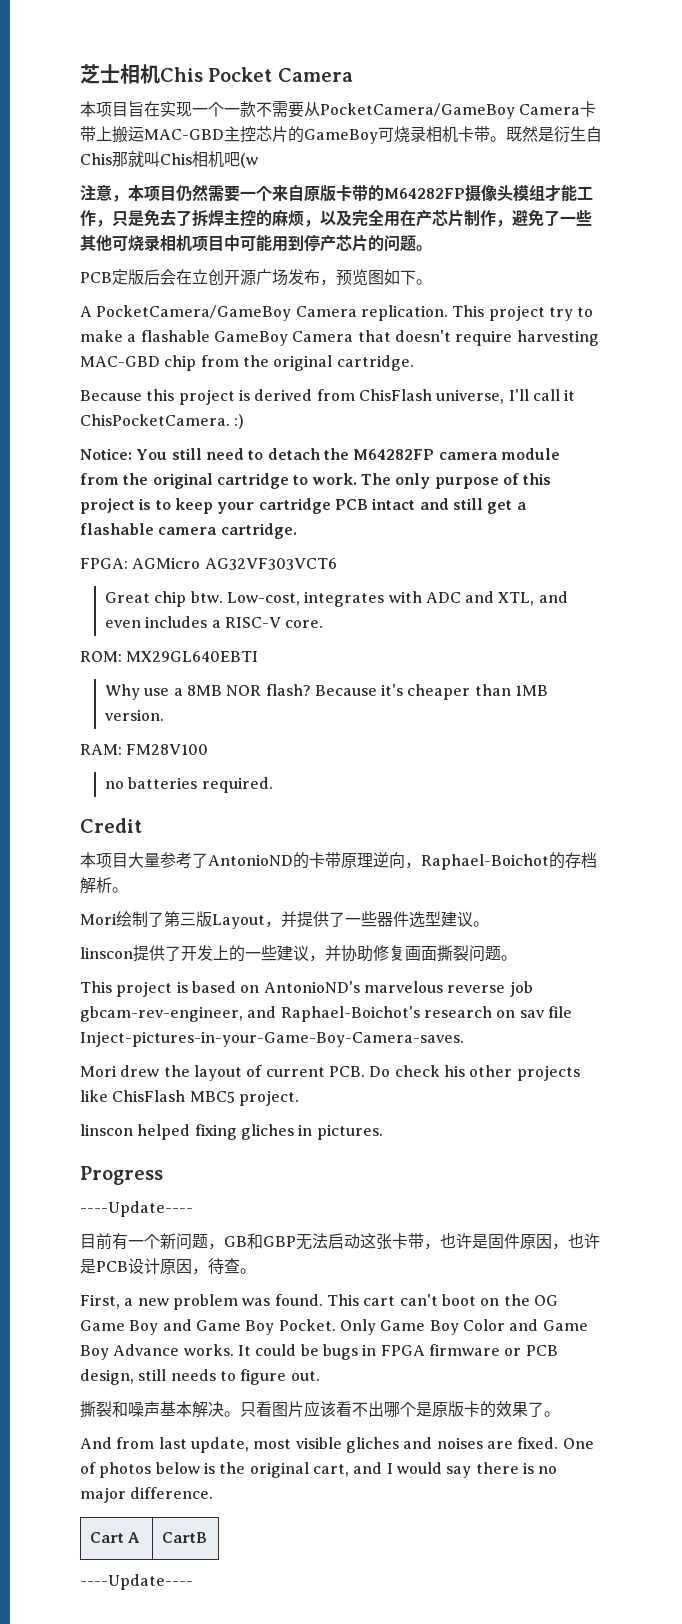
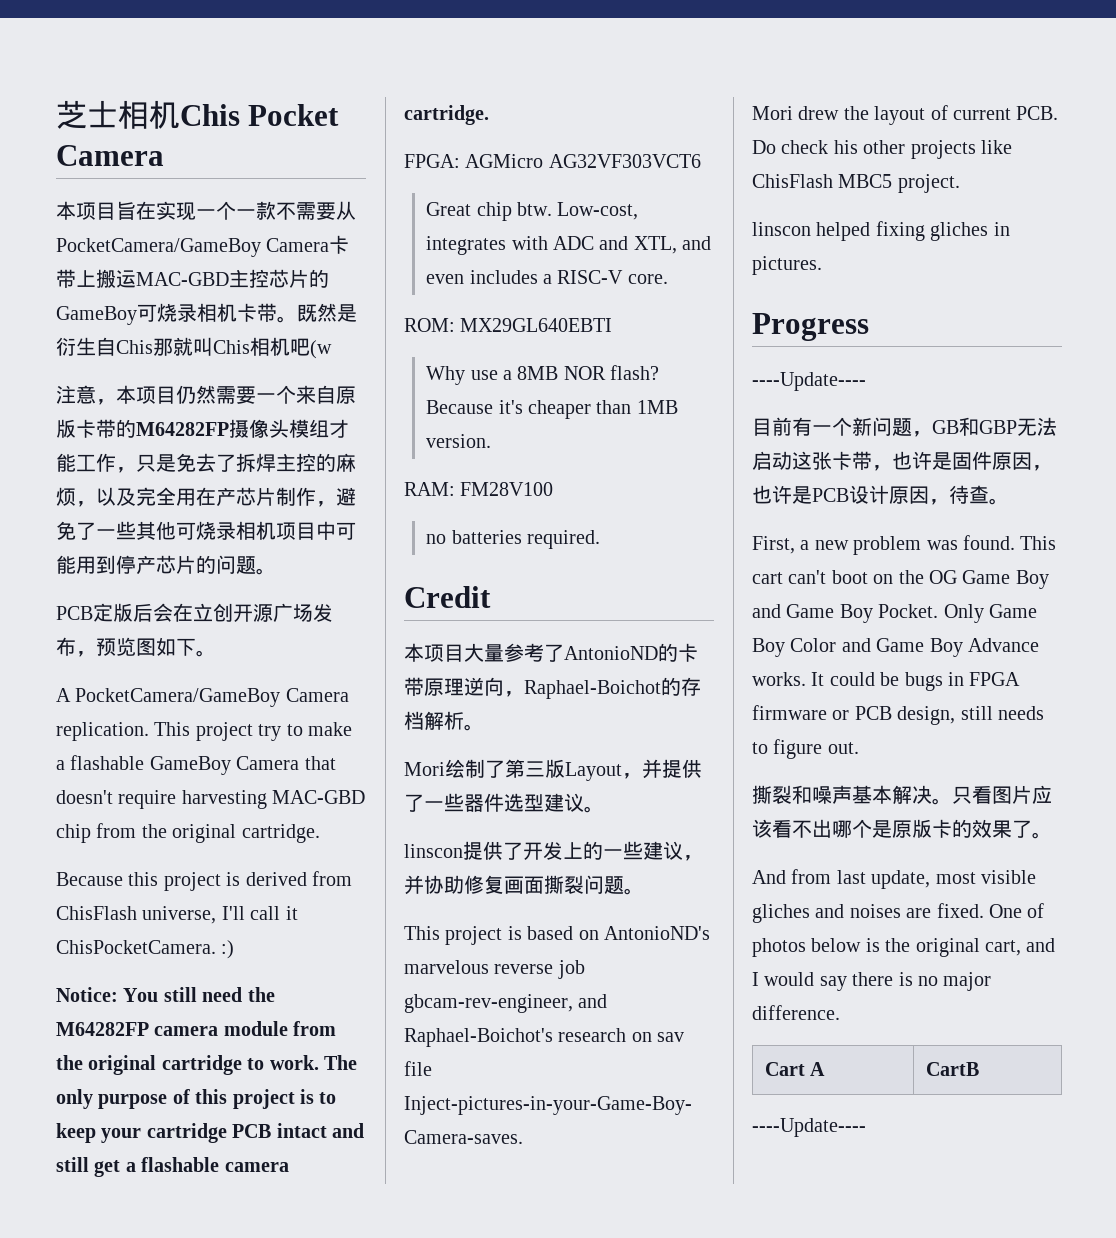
- Notice: You still need to detach the M64282FP camera module from the original cartridge to work.
+ Notice: You still need the M64282FP camera module from the original cartridge to work.

